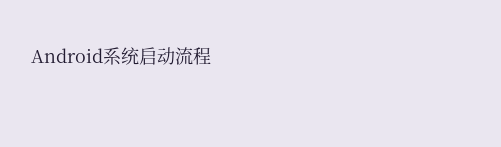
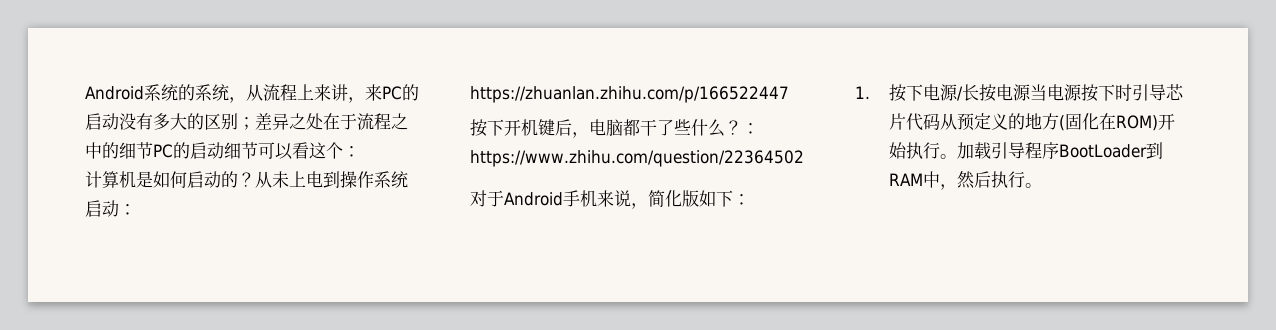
- Android系统启动流程
+ Android系统的系统，从流程上来讲，来PC的启动没有多大的区别；差异之处在于流程之中的细节PC的启动细节可以看这个：
+ 计算机是如何启动的？从未上电到操作系统启动：https://zhuanlan.zhihu.com/p/166522447
+ 按下开机键后，电脑都干了些什么？：https://www.zhihu.com/question/22364502
+ 对于Android手机来说，简化版如下：
+ 1.按下电源/长按电源当电源按下时引导芯片代码从预定义的地方(固化在ROM)开始执行。加载引导程序BootLoader到RAM中，然后执行。

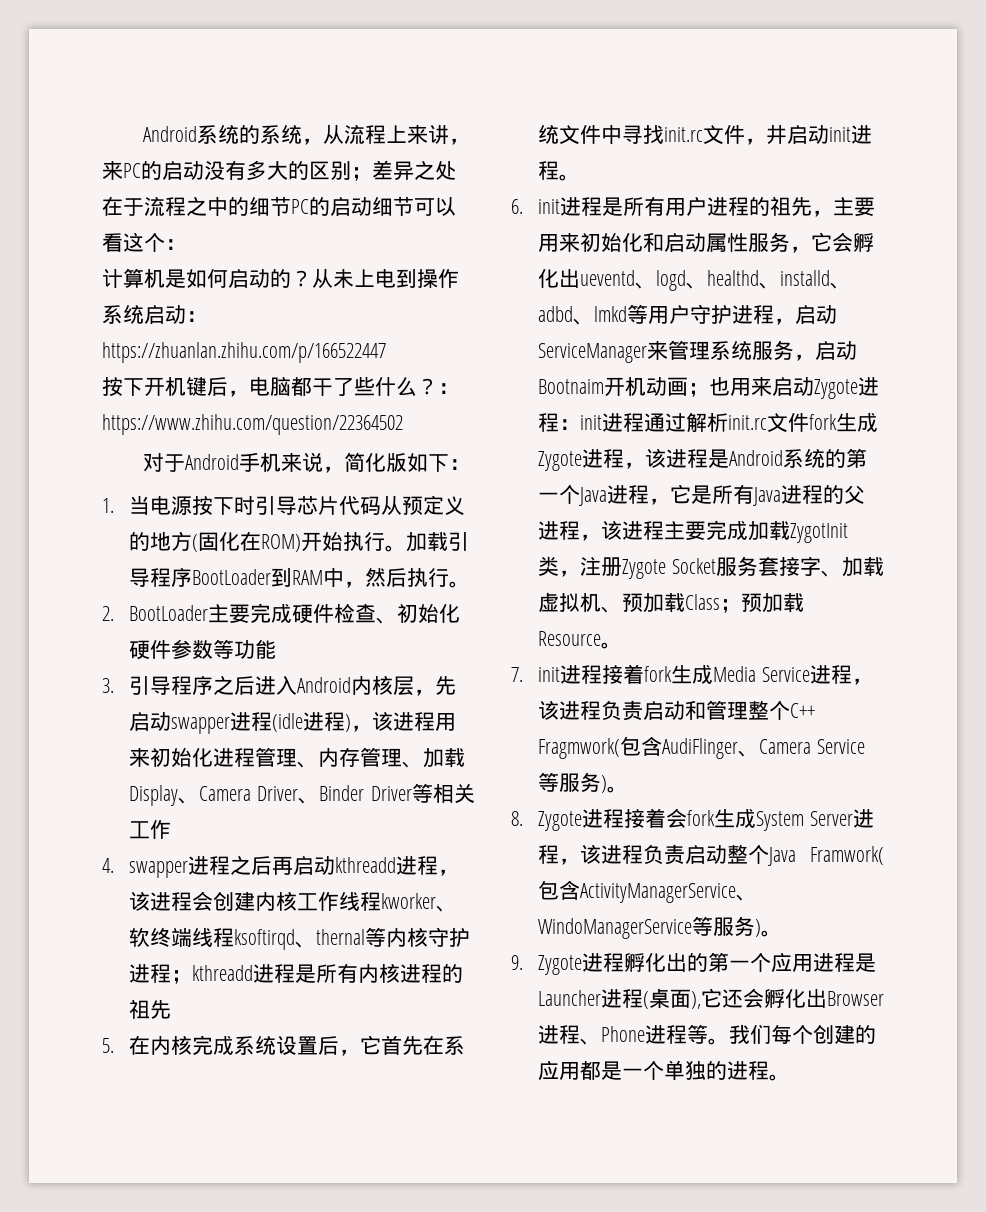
- 1.按下电源/长按电源当电源按下时引导芯片代码从预定义的地方(固化在ROM)开始执行。
+ 1.当电源按下时引导芯片代码从预定义的地方(固化在ROM)开始执行。
+ 2. BootLoader主要完成硬件检查、初始化硬件参数等功能
+ 3.引导程序之后进入Android内核层，先启动swapper进程(idle进程)，该进程用来初始化进程管理、内存管理、加载Display、Camera Driver、Binder Driver等相关工作
+ 4. swapper进程之后再启动kthreadd进程，该进程会创建内核工作线程kworker、软终端线程ksoftirqd、thernal等内核守护进程；kthreadd进程是所有内核进程的祖先
+ 5.在内核完成系统设置后，它首先在系统文件中寻找init.rc文件，井启动init进程。
+ 6. init进程是所有用户进程的祖先，主要用来初始化和启动属性服务，它会孵化出ueventd、logd、healthd、installd、adbd、lmkd等用户守护进程，启动ServiceManager来管理系统服务，启动Bootnaim开机动画；也用来启动Zygote进程：init进程通过解析init.rc文件fork生成Zygote进程，该进程是Android系统的第一个Java进程，它是所有Java进程的父进程，该进程主要完成加载ZygotInit类，注册Zygote Socket服务套接字、加载虚拟机、预加载Class；预加载Resource。
+ 7. init进程接着fork生成Media Service进程，该进程负责启动和管理整个C++ Fragmwork(包含AudiFlinger、Camera Service等服务)。
+ 8. Zygote进程接着会fork生成System Server进程，该进程负责启动整个Java Framwork(包含ActivityManagerService、WindoManagerService等服务)。
+ 9. Zygote进程孵化出的第一个应用进程是Launcher进程(桌面),它还会孵化出Browser进程、Phone进程等。我们每个创建的应用都是一个单独的进程。

